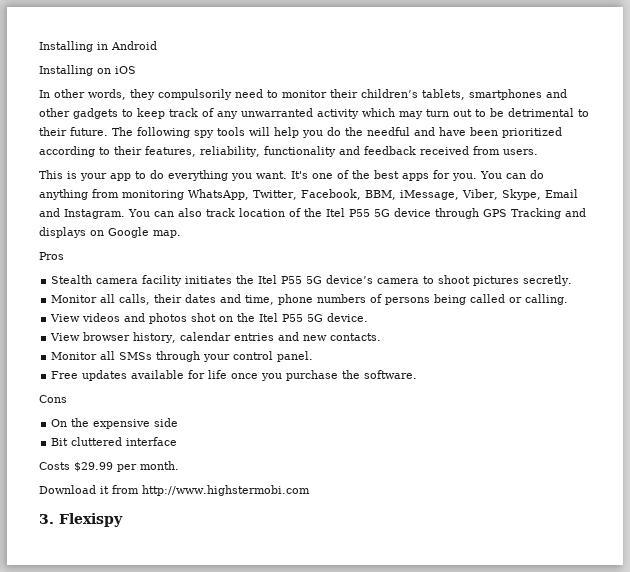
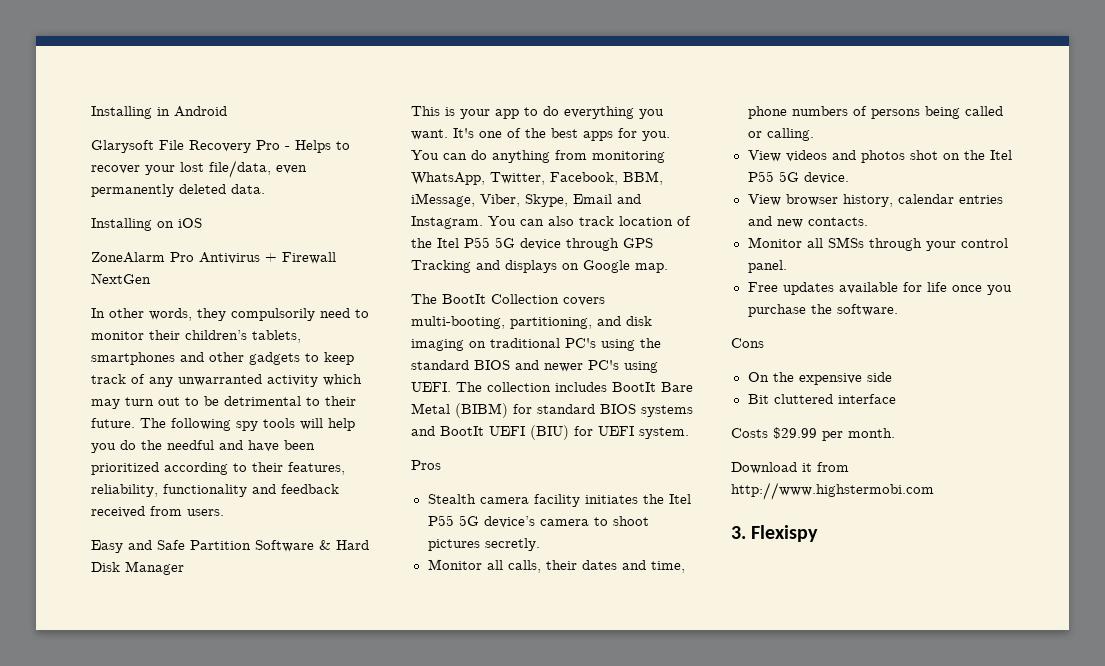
+ Glarysoft File Recovery Pro - Helps to recover your lost file/data, even permanently deleted data.
  Installing on iOS
+ ZoneAlarm Pro Antivirus + Firewall NextGen
+ Easy and Safe Partition Software & Hard Disk Manager
+ The BootIt Collection covers multi-booting, partitioning, and disk imaging on traditional PC's using the standard BIOS and newer PC's using UEFI. The collection includes BootIt Bare Metal (BIBM) for standard BIOS systems and BootIt UEFI (BIU) for UEFI system.

